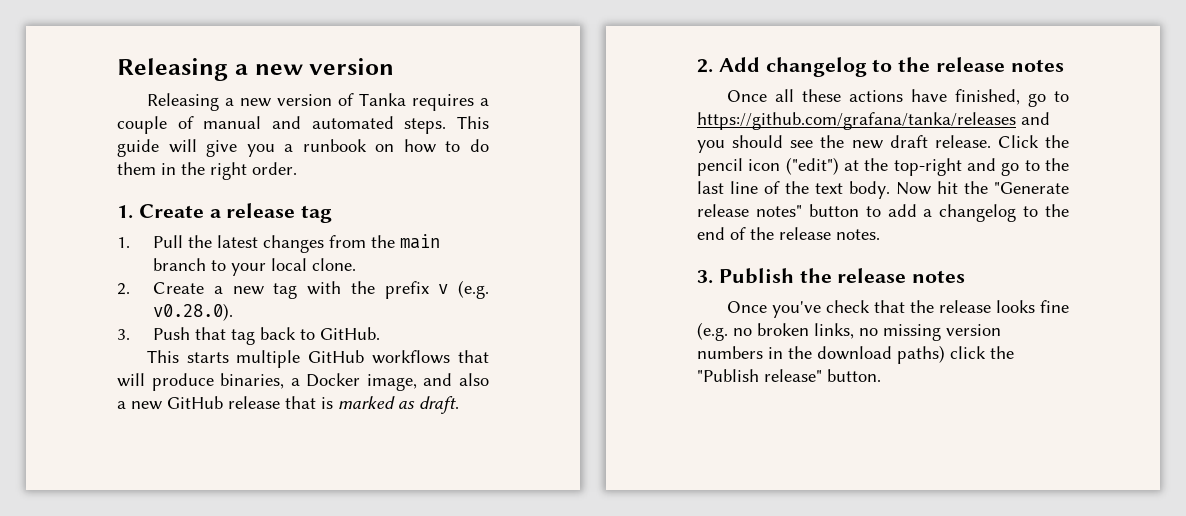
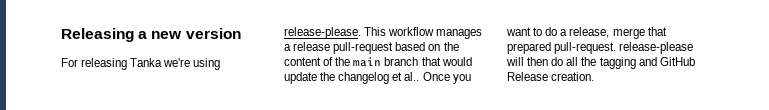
- Releasing a new version of Tanka requires a couple of manual and automated steps. This guide will give you a runbook on how to do them in the right order.
- 1. Create a release tag
- 1. Pull the latest changes from the main branch to your local clone.
- 2. Create a new tag with the prefix v (e.g. v0.28.0).
- 3. Push that tag back to GitHub.
- This starts multiple GitHub workflows that will produce binaries, a Docker image, and also a new GitHub release that is marked as draft.
- 2. Add changelog to the release notes
- Once all these actions have finished, go to https://github.com/grafana/tanka/releases and you should see the new draft release. Click the pencil icon ("edit") at the top-right and go to the last line of the text body. Now hit the "Generate release notes" button to add a changelog to the end of the release notes.
- 3. Publish the release notes
- Once you've check that the release looks fine (e.g. no broken links, no missing version numbers in the download paths) click the "Publish release" button.
+ For releasing Tanka we're using release-please. This workflow manages a release pull-request based on the content of the main branch that would update the changelog et al.. Once you want to do a release, merge that prepared pull-request. release-please will then do all the tagging and GitHub Release creation.

